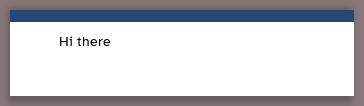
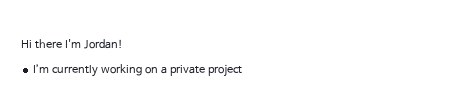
- Hi there
+ Hi there I'm Jordan!
+ I’m currently working on a private project

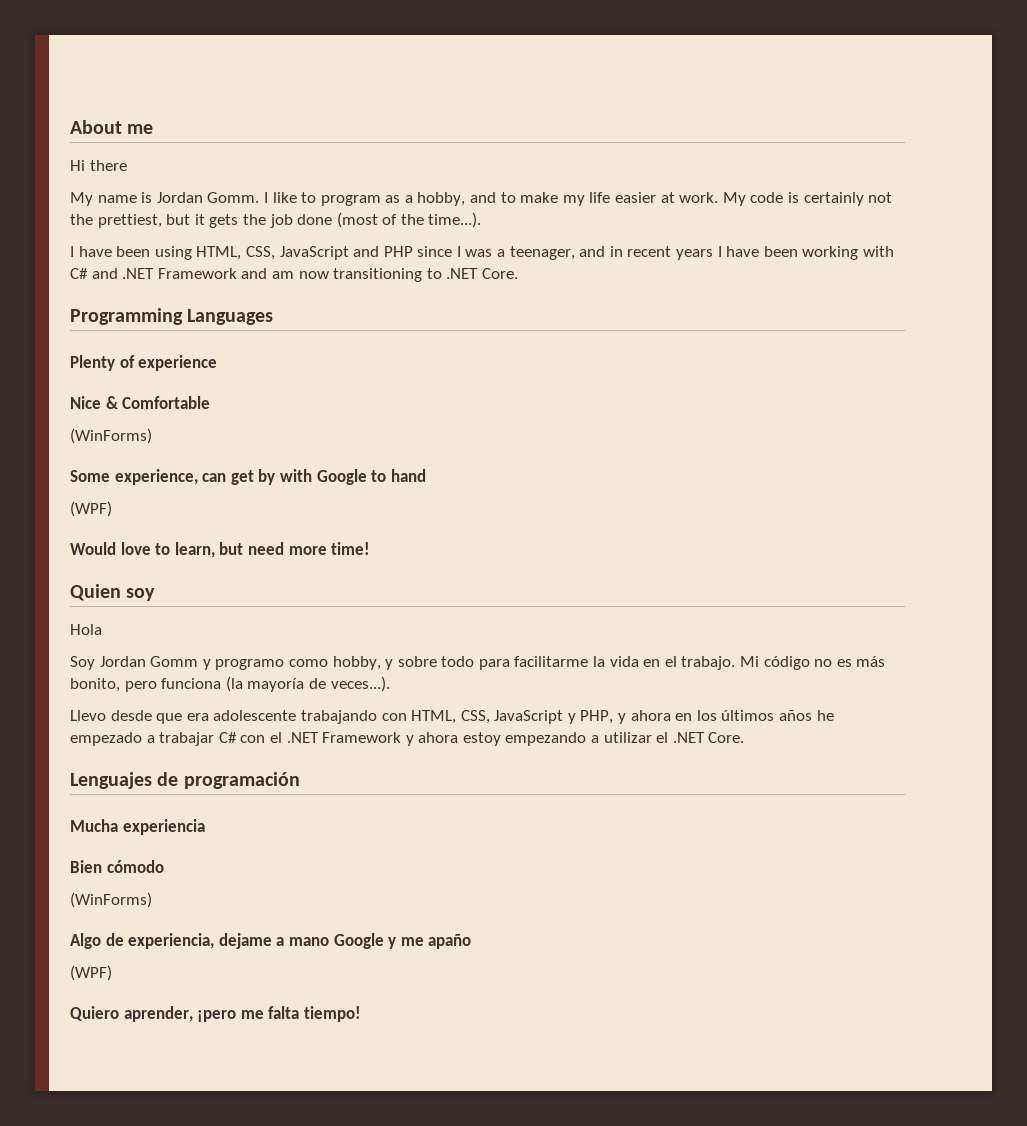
+ About me
- Hi there I'm Jordan!
- I’m currently working on a private project
+ Hi there
+ My name is Jordan Gomm. I like to program as a hobby, and to make my life easier at work. My code is certainly not the prettiest, but it gets the job done (most of the time...).
+ I have been using HTML, CSS, JavaScript and PHP since I was a teenager, and in recent years I have been working with C# and .NET Framework and am now transitioning to .NET Core.
+ Programming Languages
+ Plenty of experience
+ Nice & Comfortable
+ (WinForms)
+ Some experience, can get by with Google to hand
+ (WPF)
+ Would love to learn, but need more time!
+ Quien soy
+ Hola
+ Soy Jordan Gomm y programo como hobby, y sobre todo para facilitarme la vida en el trabajo. Mi código no es más bonito, pero funciona (la mayoría de veces...).
+ Llevo desde que era adolescente trabajando con HTML, CSS, JavaScript y PHP, y ahora en los últimos años he empezado a trabajar C# con el .NET Framework y ahora estoy empezando a utilizar el .NET Core.
+ Lenguajes de programación
+ Mucha experiencia
+ Bien cómodo
+ (WinForms)
+ Algo de experiencia, dejame a mano Google y me apaño
+ (WPF)
+ Quiero aprender, ¡pero me falta tiempo!

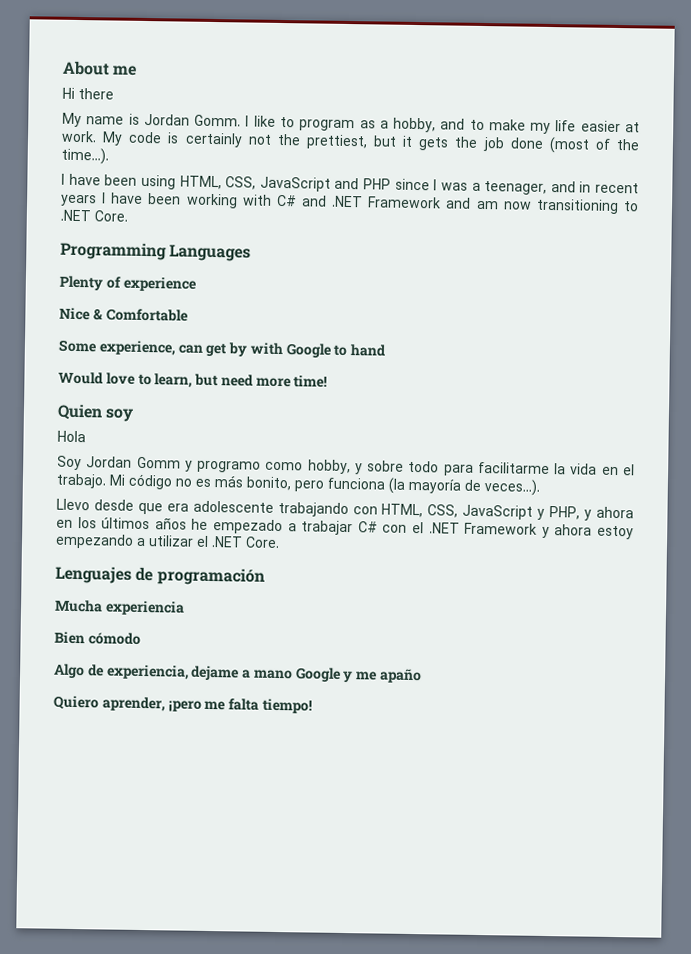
  Nice & Comfortable
- (WinForms)
  Some experience, can get by with Google to hand
- (WPF)
  Bien cómodo
- (WinForms)
  Algo de experiencia, dejame a mano Google y me apaño
- (WPF)

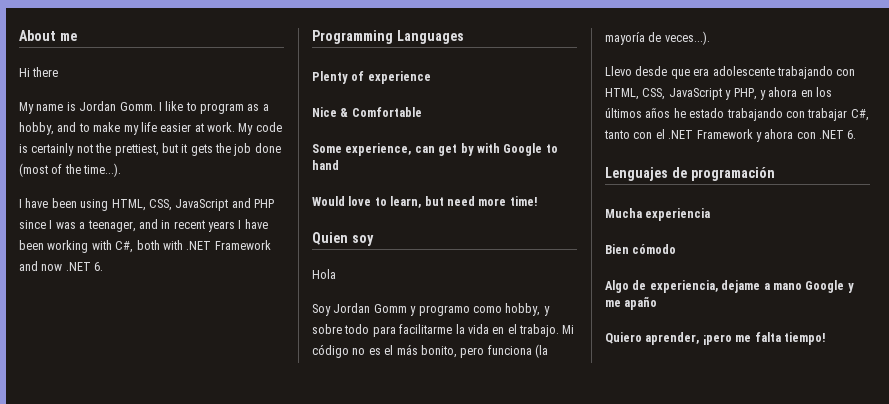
- I have been using HTML, CSS, JavaScript and PHP since I was a teenager, and in recent years I have been working with C# and .NET Framework and am now transitioning to .NET Core.
+ I have been using HTML, CSS, JavaScript and PHP since I was a teenager, and in recent years I have been working with C#, both with .NET Framework and now .NET 6.
- Mi código no es más bonito, pero funciona (la mayoría de veces...).
+ Mi código no es el más bonito, pero funciona (la mayoría de veces...).
- Llevo desde que era adolescente trabajando con HTML, CSS, JavaScript y PHP, y ahora en los últimos años he empezado a trabajar C# con el .NET Framework y ahora estoy empezando a utilizar el .NET Core.
+ Llevo desde que era adolescente trabajando con HTML, CSS, JavaScript y PHP, y ahora en los últimos años he estado trabajando con trabajar C#, tanto con el .NET Framework y ahora con .NET 6.

